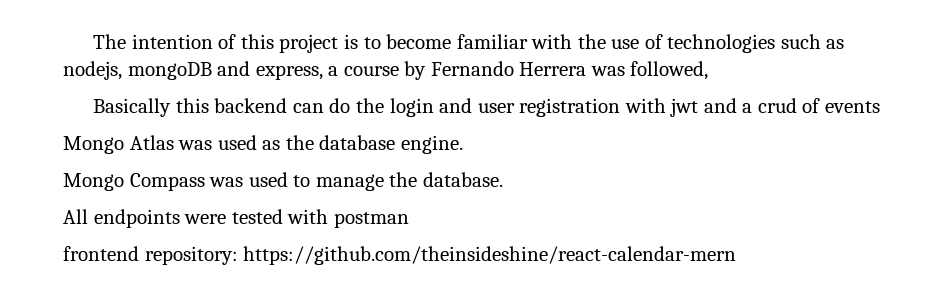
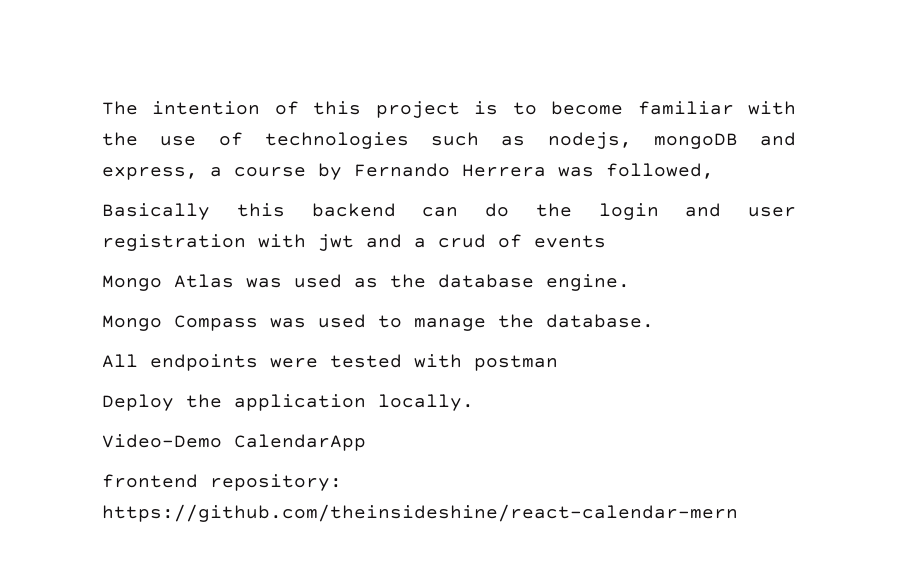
+ Deploy the application locally.
+ Video-Demo CalendarApp

